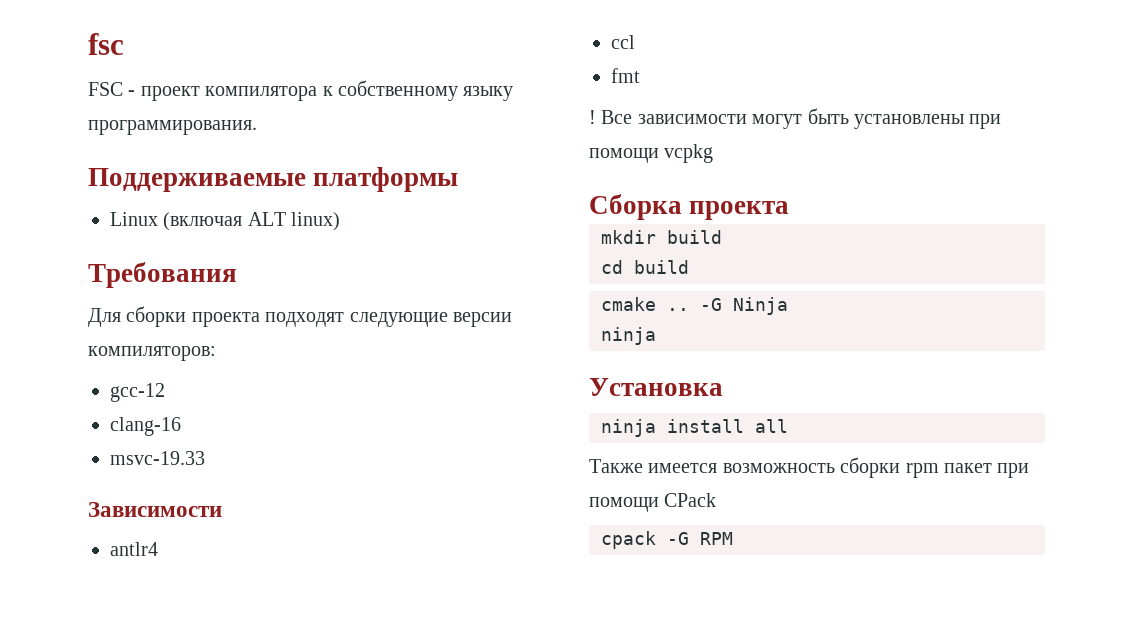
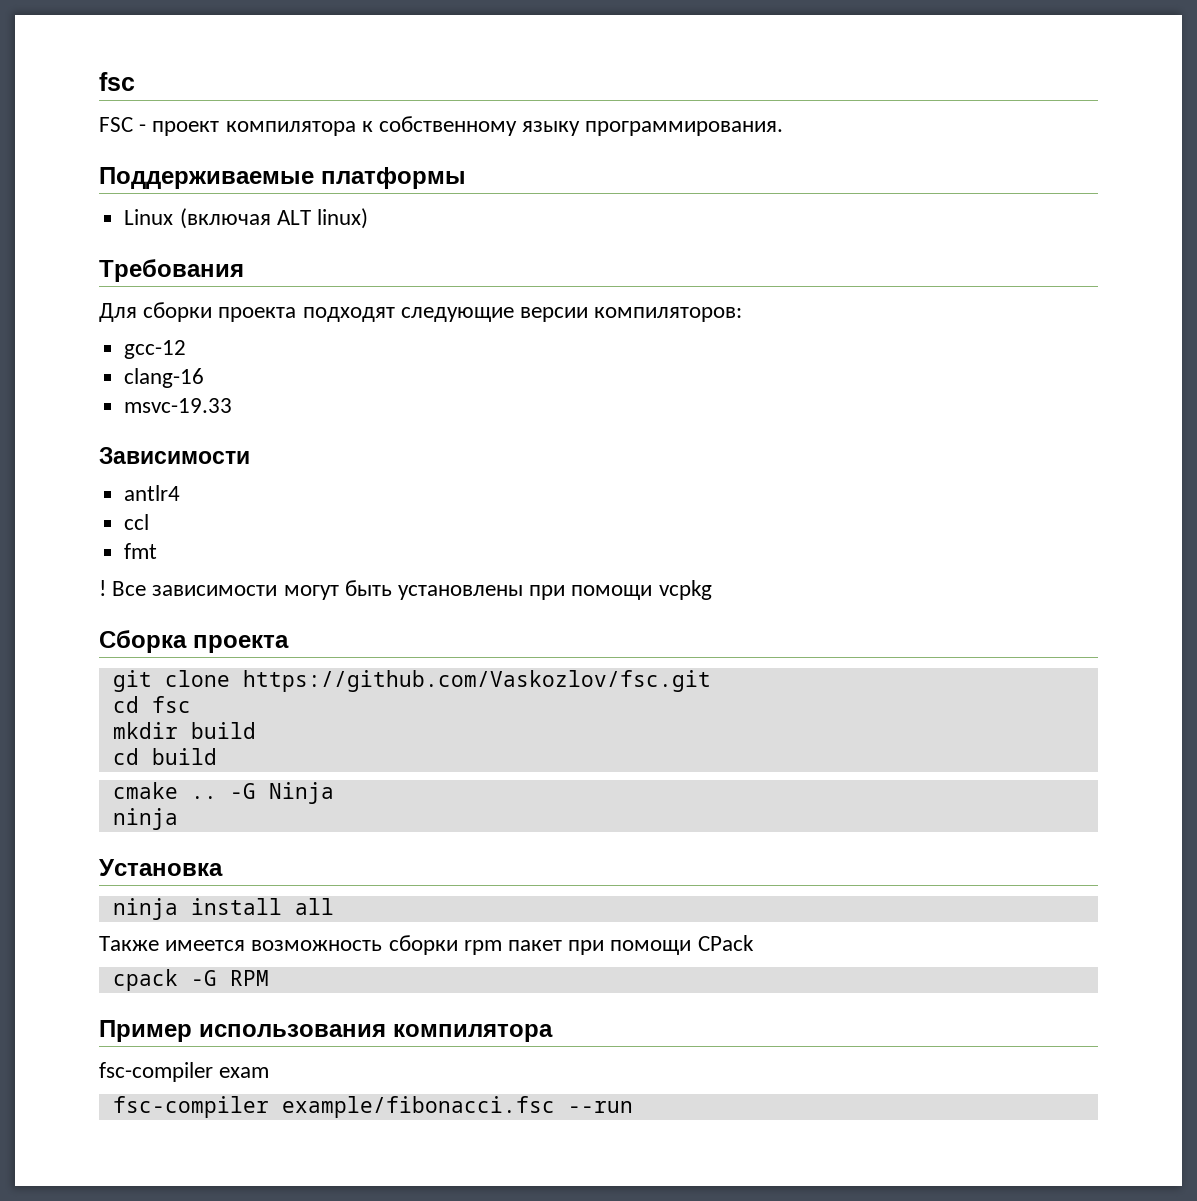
+ git clone https://github.com/Vaskozlov/fsc.git
+ cd fsc
+ Пример использования компилятора
+ fsc-compiler exam
+ fsc-compiler example/fibonacci.fsc --run

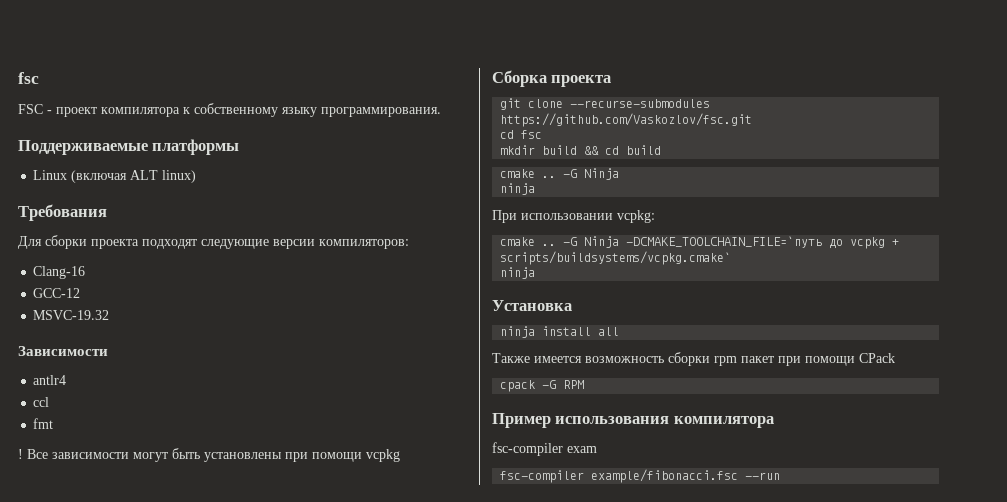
- gcc-12
- clang-16
- msvc-19.33
+ Clang-16
+ GCC-12
+ MSVC-19.32
- git clone https://github.com/Vaskozlov/fsc.git
+ git clone --recurse-submodules https://github.com/Vaskozlov/fsc.git
- mkdir build
- cd build
+ mkdir build && cd build
+ При использовании vcpkg:
+ cmake .. -G Ninja -DCMAKE_TOOLCHAIN_FILE=`путь до vcpkg + scripts/buildsystems/vcpkg.cmake`
+ ninja

